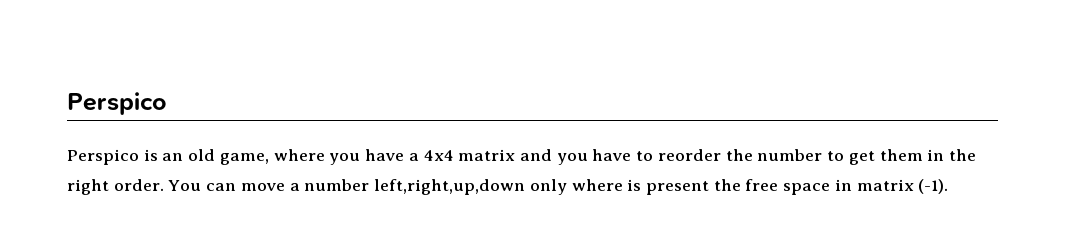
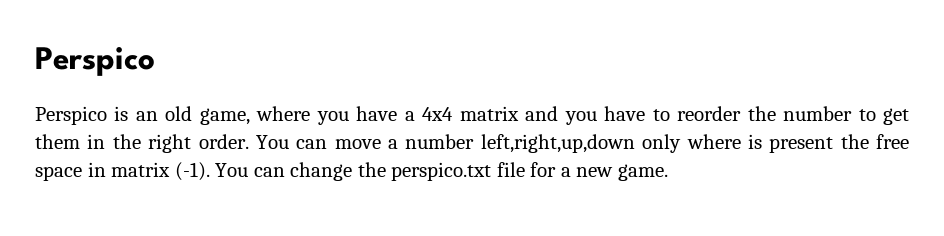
+ You can change the perspico.txt file for a new game.

